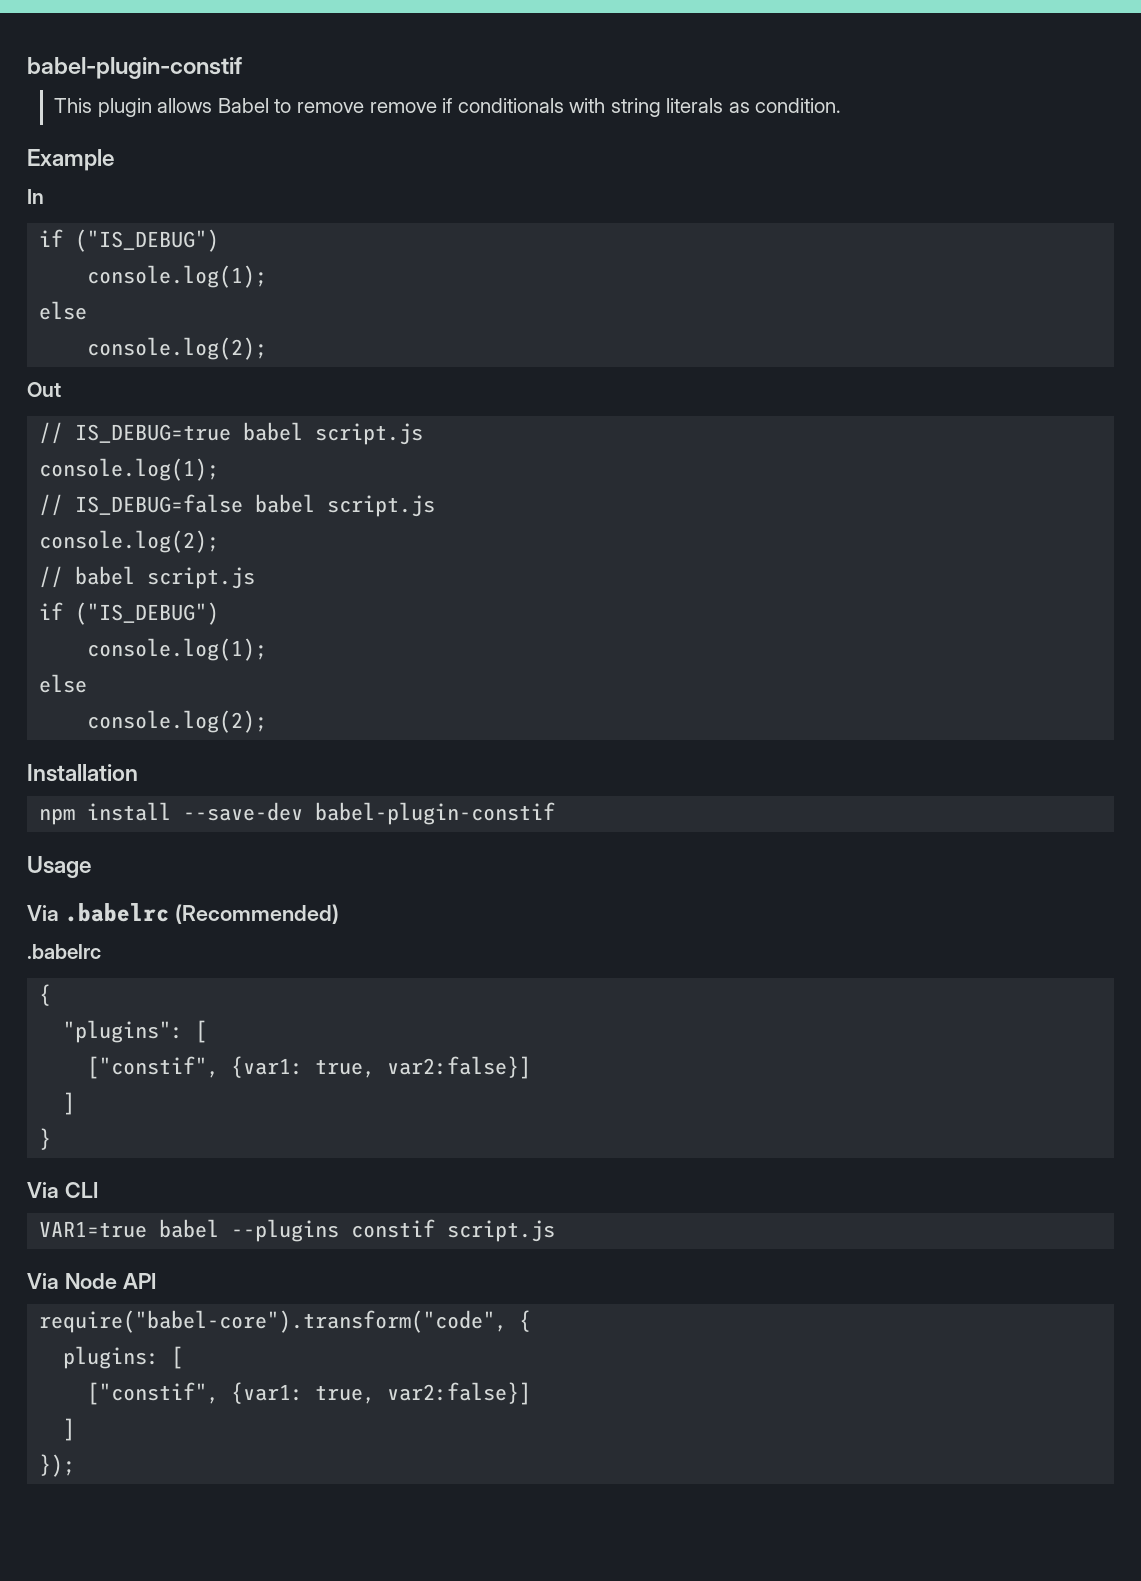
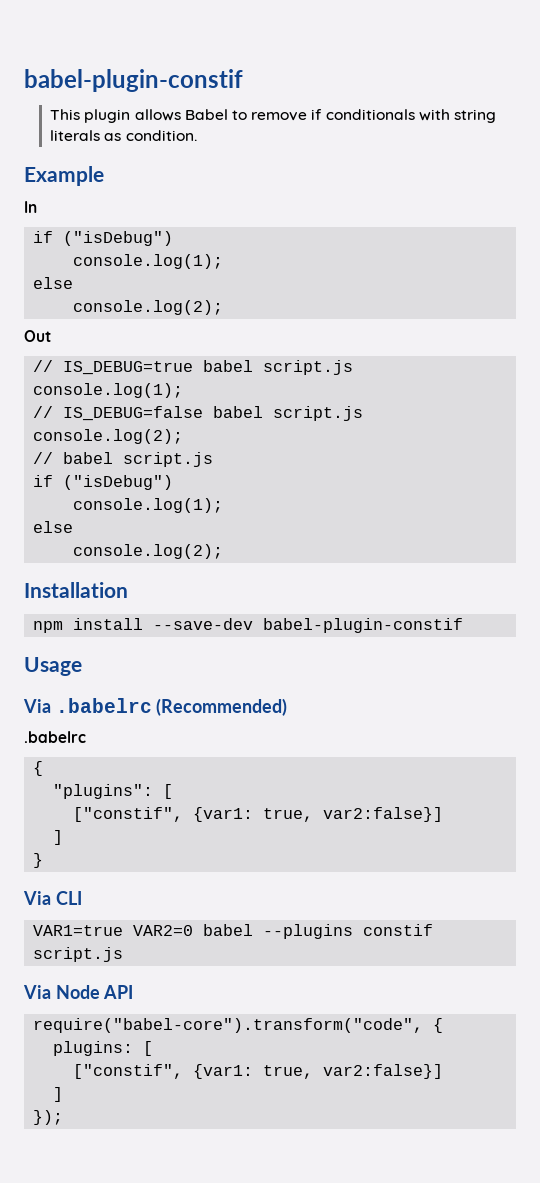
- This plugin allows Babel to remove remove if conditionals with string literals as condition.
+ This plugin allows Babel to remove if conditionals with string literals as condition.
  In
- if ("IS_DEBUG")
+ if ("isDebug")
  // babel script.js
- if ("IS_DEBUG")
+ if ("isDebug")
- VAR1=true babel --plugins constif script.js
+ VAR1=true VAR2=0 babel --plugins constif script.js

